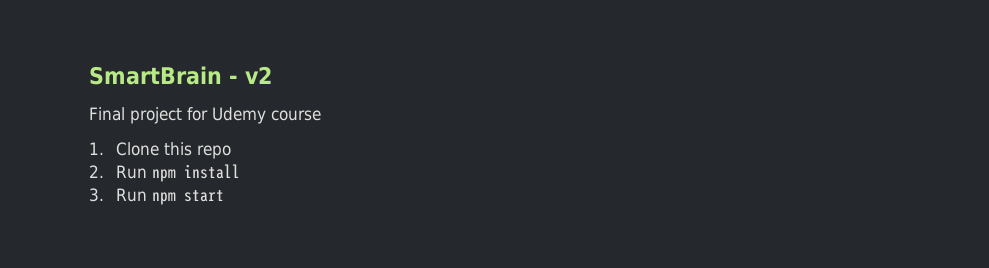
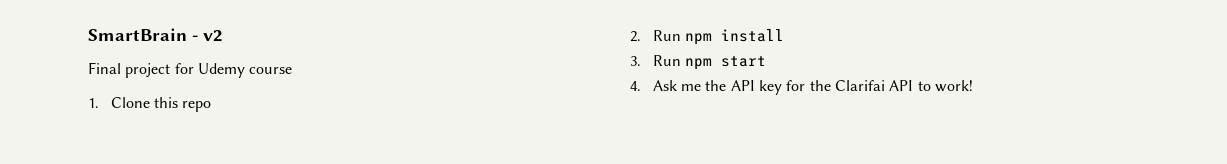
+ 4. Ask me the API key for the Clarifai API to work!

